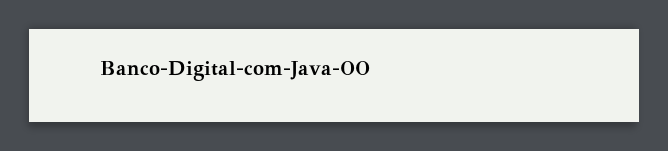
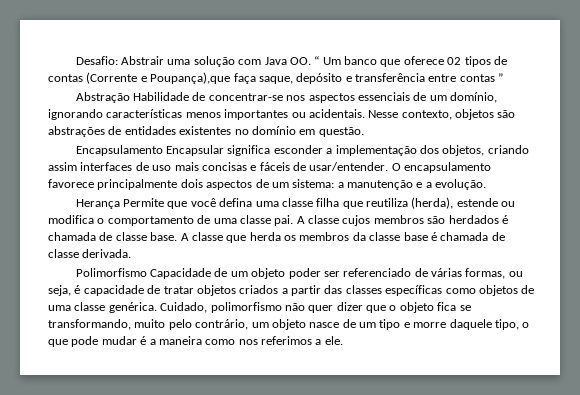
- Banco-Digital-com-Java-OO
+ Desafio: Abstrair uma solução com Java OO. “ Um banco que oferece 02 tipos de contas (Corrente e Poupança),que faça saque, depósito e transferência entre contas ”
+ Abstração Habilidade de concentrar-se nos aspectos essenciais de um domínio, ignorando características menos importantes ou acidentais. Nesse contexto, objetos são abstrações de entidades existentes no domínio em questão.
+ Encapsulamento Encapsular significa esconder a implementação dos objetos, criando assim interfaces de uso mais concisas e fáceis de usar/entender. O encapsulamento favorece principalmente dois aspectos de um sistema: a manutenção e a evolução.
+ Herança Permite que você defina uma classe filha que reutiliza (herda), estende ou modifica o comportamento de uma classe pai. A classe cujos membros são herdados é chamada de classe base. A classe que herda os membros da classe base é chamada de classe derivada.
+ Polimorfismo Capacidade de um objeto poder ser referenciado de várias formas, ou seja, é capacidade de tratar objetos criados a partir das classes específicas como objetos de uma classe genérica. Cuidado, polimorfismo não quer dizer que o objeto fica se transformando, muito pelo contrário, um objeto nasce de um tipo e morre daquele tipo, o que pode mudar é a maneira como nos referimos a ele.

